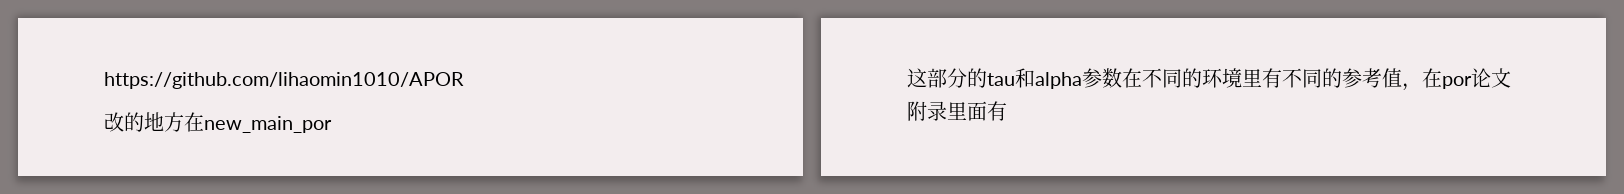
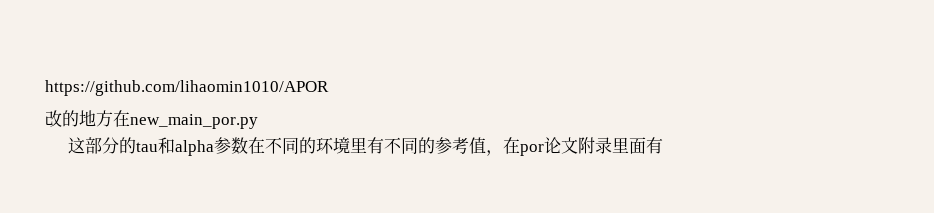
- 改的地方在new_main_por
+ 改的地方在new_main_por.py

